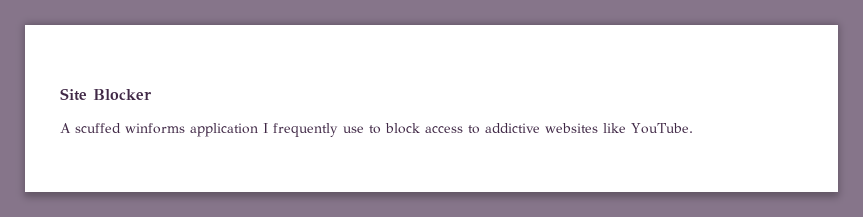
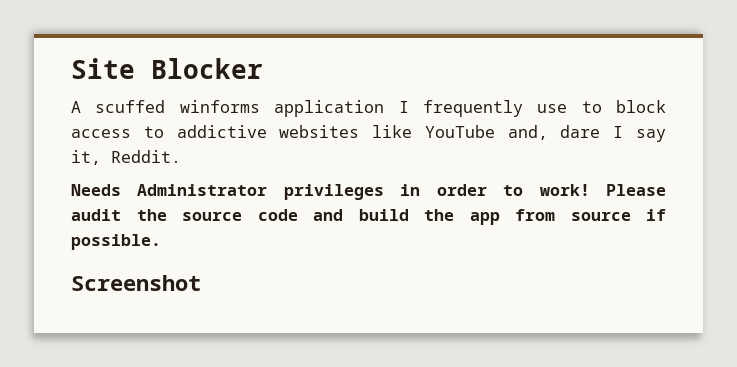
- A scuffed winforms application I frequently use to block access to addictive websites like YouTube.
+ A scuffed winforms application I frequently use to block access to addictive websites like YouTube and, dare I say it, Reddit.
+ Needs Administrator privileges in order to work! Please audit the source code and build the app from source if possible.
+ Screenshot

